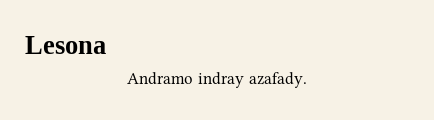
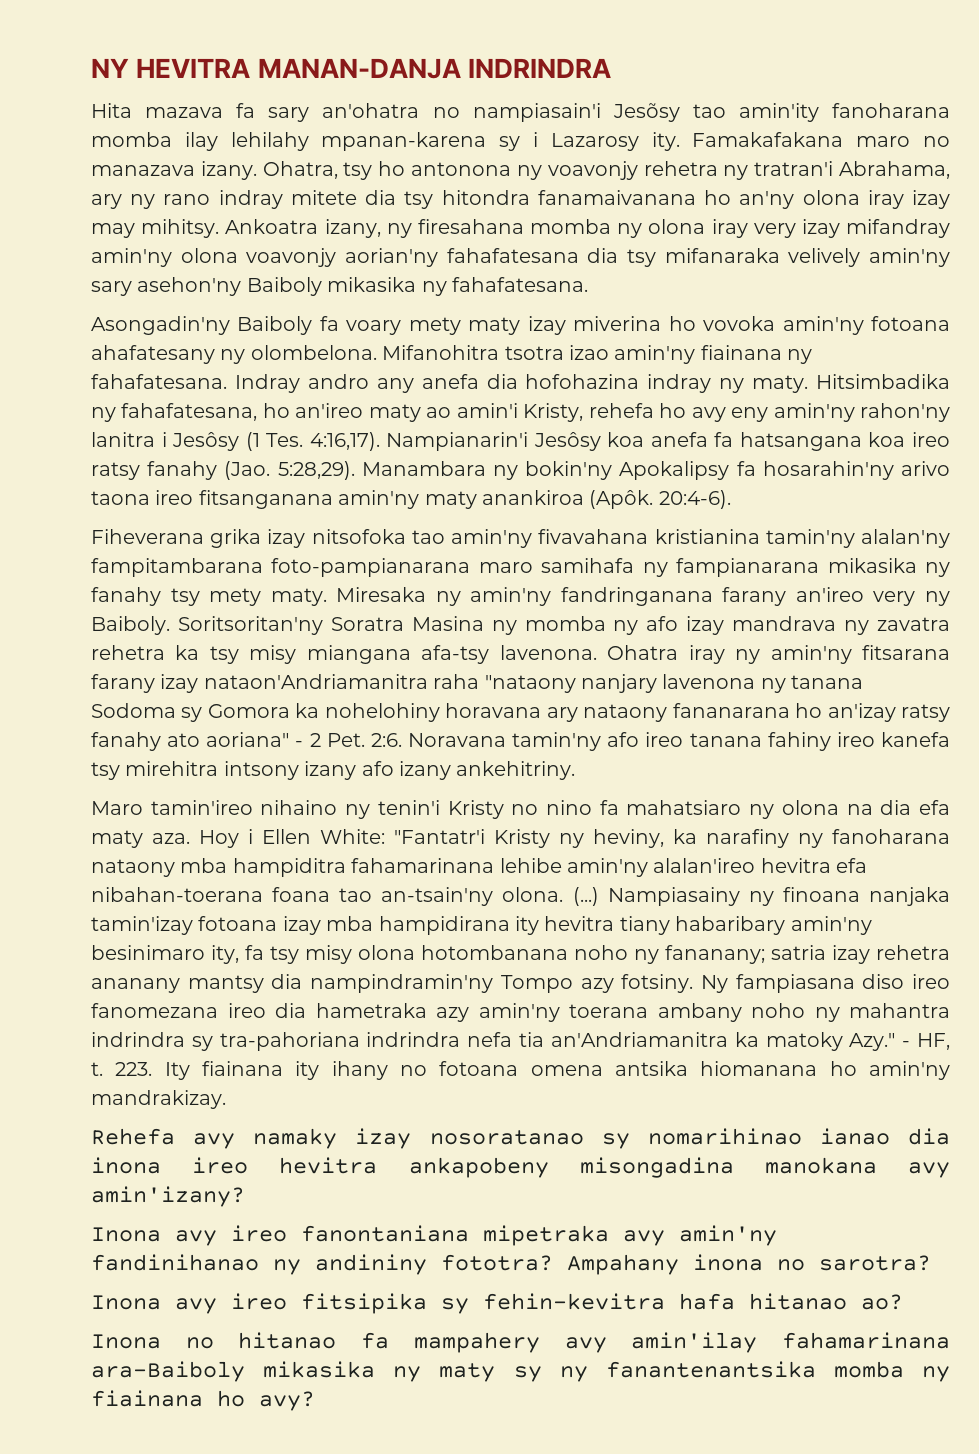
- Lesona
- Andramo indray azafady.
+ NY HEVITRA MANAN-DANJA INDRINDRA
+ Hita mazava fa sary an'ohatra no nampiasain'i Jesõsy tao amin'ity fanoharana momba ilay lehilahy mpanan-karena sy i Lazarosy ity. Famakafakana maro no manazava izany. Ohatra, tsy ho antonona ny voavonjy rehetra ny tratran'i Abrahama, ary ny rano indray mitete dia tsy hitondra fanamaivanana ho an'ny olona iray izay may mihitsy. Ankoatra izany, ny firesahana momba ny olona iray very izay mifandray amin'ny olona voavonjy aorian'ny fahafatesana dia tsy mifanaraka velively amin'ny sary asehon'ny Baiboly mikasika ny fahafatesana.
+ Asongadin'ny Baiboly fa voary mety maty izay miverina ho vovoka amin'ny fotoana ahafatesany ny olombelona. Mifanohitra tsotra izao amin'ny fiainana ny fahafatesana. Indray andro any anefa dia hofohazina indray ny maty. Hitsimbadika ny fahafatesana, ho an'ireo maty ao amin'i Kristy, rehefa ho avy eny amin'ny rahon'ny lanitra i Jesôsy (1 Tes. 4:16,17). Nampianarin'i Jesôsy koa anefa fa hatsangana koa ireo ratsy fanahy (Jao. 5:28,29). Manambara ny bokin'ny Apokalipsy fa hosarahin'ny arivo taona ireo fitsanganana amin'ny maty anankiroa (Apôk. 20:4-6).
+ Fiheverana grika izay nitsofoka tao amin'ny fivavahana kristianina tamin'ny alalan'ny fampitambarana foto-pampianarana maro samihafa ny fampianarana mikasika ny fanahy tsy mety maty. Miresaka ny amin'ny fandringanana farany an'ireo very ny Baiboly. Soritsoritan'ny Soratra Masina ny momba ny afo izay mandrava ny zavatra rehetra ka tsy misy miangana afa-tsy lavenona. Ohatra iray ny amin'ny fitsarana farany izay nataon'Andriamanitra raha "nataony nanjary lavenona ny tanana Sodoma sy Gomora ka nohelohiny horavana ary nataony fananarana ho an'izay ratsy fanahy ato aoriana" - 2 Pet. 2:6. Noravana tamin'ny afo ireo tanana fahiny ireo kanefa tsy mirehitra intsony izany afo izany ankehitriny.
+ Maro tamin'ireo nihaino ny tenin'i Kristy no nino fa mahatsiaro ny olona na dia efa maty aza. Hoy i Ellen White: "Fantatr'i Kristy ny heviny, ka narafiny ny fanoharana nataony mba hampiditra fahamarinana lehibe amin'ny alalan'ireo hevitra efa nibahan-toerana foana tao an-tsain'ny olona. (...) Nampiasainy ny finoana nanjaka tamin'izay fotoana izay mba hampidirana ity hevitra tiany habaribary amin'ny besinimaro ity, fa tsy misy olona hotombanana noho ny fananany; satria izay rehetra ananany mantsy dia nampindramin'ny Tompo azy fotsiny. Ny fampiasana diso ireo fanomezana ireo dia hametraka azy amin'ny toerana ambany noho ny mahantra indrindra sy tra-pahoriana indrindra nefa tia an'Andriamanitra ka matoky Azy." - HF, t. 223. Ity fiainana ity ihany no fotoana omena antsika hiomanana ho amin'ny mandrakizay.
+ Rehefa avy namaky izay nosoratanao sy nomarihinao ianao dia inona ireo hevitra ankapobeny misongadina manokana avy amin'izany?
+ Inona avy ireo fanontaniana mipetraka avy amin'ny fandinihanao ny andininy fototra? Ampahany inona no sarotra?
+ Inona avy ireo fitsipika sy fehin-kevitra hafa hitanao ao?
+ Inona no hitanao fa mampahery avy amin'ilay fahamarinana ara-Baiboly mikasika ny maty sy ny fanantenantsika momba ny fiainana ho avy?

